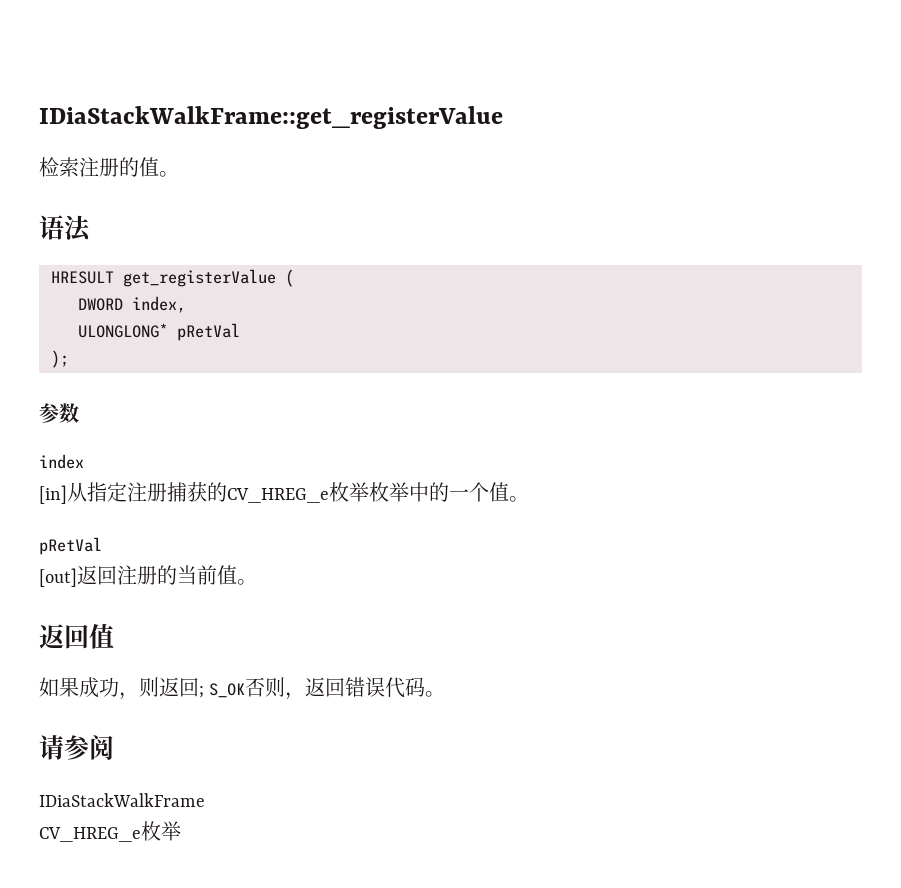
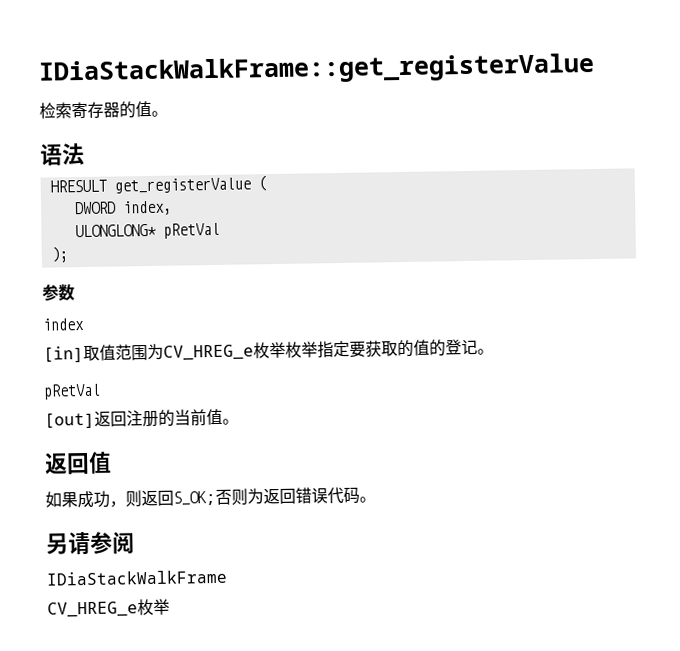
- 检索注册的值。
+ 检索寄存器的值。
- [in]从指定注册捕获的CV_HREG_e枚举枚举中的一个值。
+ [in]取值范围为CV_HREG_e枚举枚举指定要获取的值的登记。
- 如果成功，则返回; S_OK否则，返回错误代码。
+ 如果成功，则返回S_OK;否则为返回错误代码。
- 请参阅
+ 另请参阅

